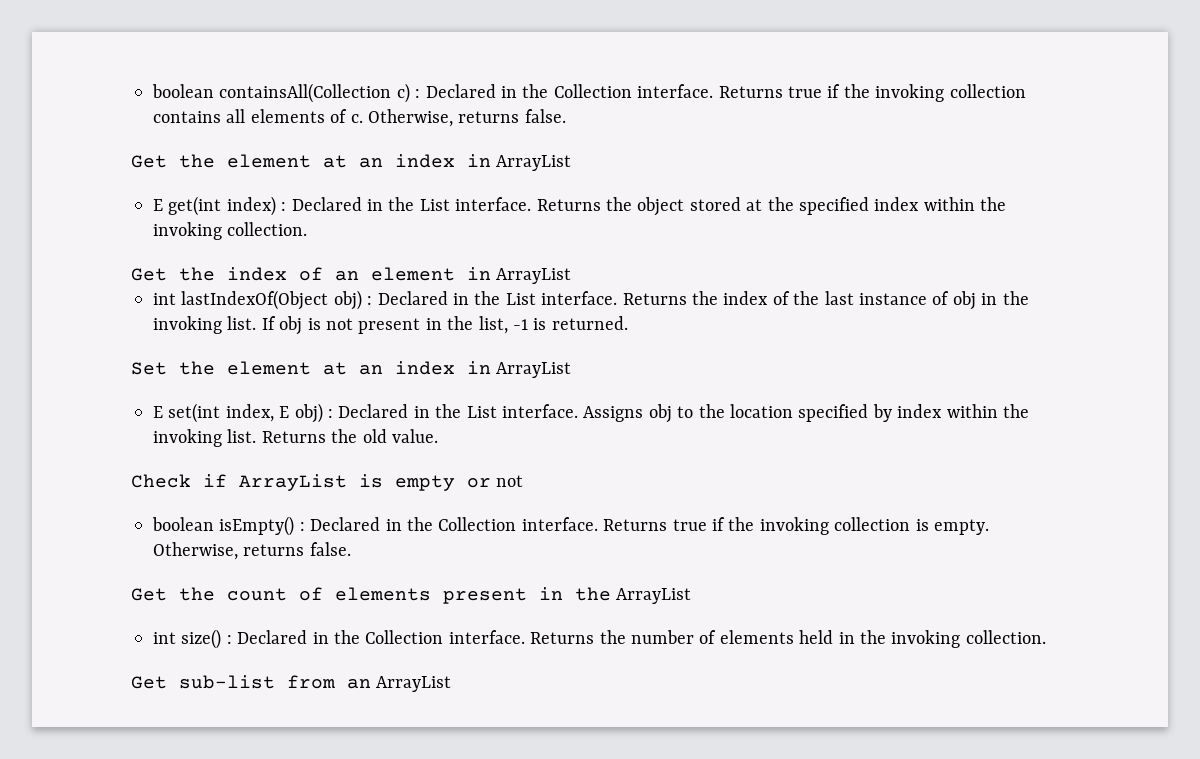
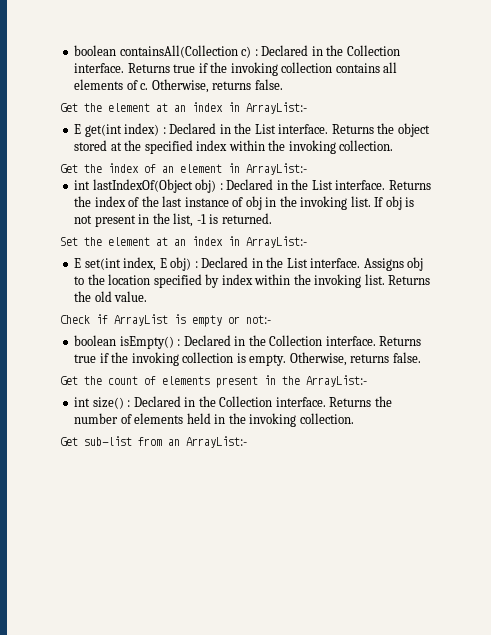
- Get the element at an index in ArrayList
+ Get the element at an index in ArrayList:-
- Get the index of an element in ArrayList
+ Get the index of an element in ArrayList:-
- Set the element at an index in ArrayList
+ Set the element at an index in ArrayList:-
- Check if ArrayList is empty or not
+ Check if ArrayList is empty or not:-
- Get the count of elements present in the ArrayList
+ Get the count of elements present in the ArrayList:-
- Get sub-list from an ArrayList
+ Get sub-list from an ArrayList:-

